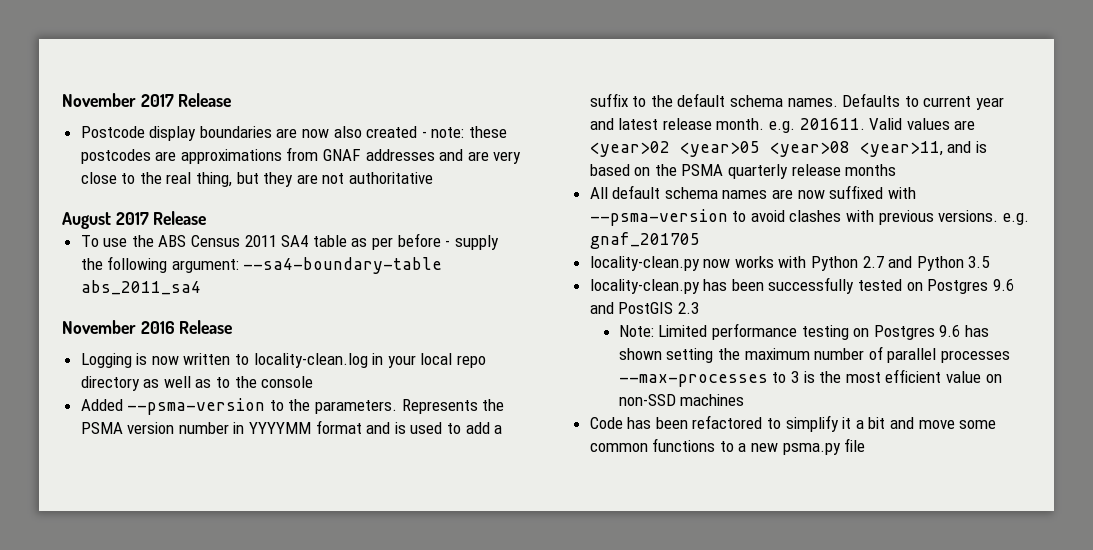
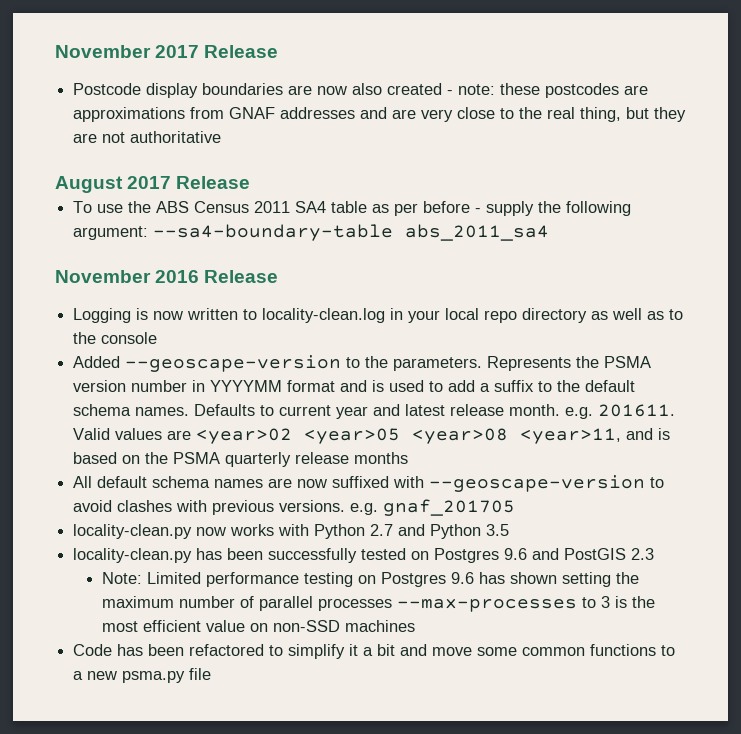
- Added --psma-version to the parameters.
+ Added --geoscape-version to the parameters.
- All default schema names are now suffixed with --psma-version to avoid clashes with previous versions. e.g. gnaf_201705
+ All default schema names are now suffixed with --geoscape-version to avoid clashes with previous versions. e.g. gnaf_201705

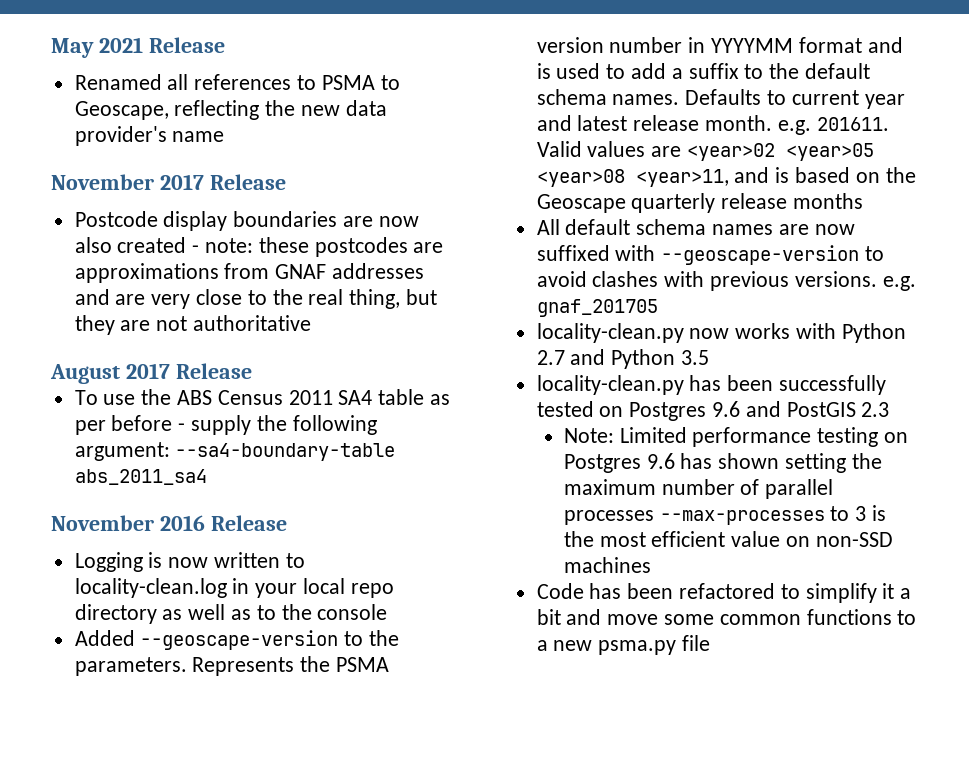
+ May 2021 Release
+ Renamed all references to PSMA to Geoscape, reflecting the new data provider's name
- Valid values are <year>02 <year>05 <year>08 <year>11, and is based on the PSMA quarterly release months
+ Valid values are <year>02 <year>05 <year>08 <year>11, and is based on the Geoscape quarterly release months

